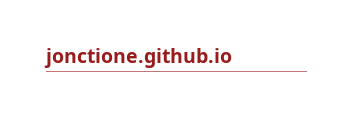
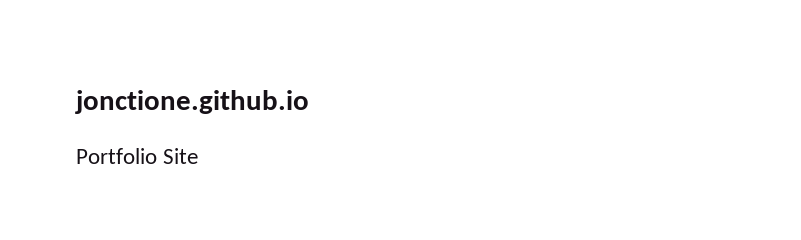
+ Portfolio Site

